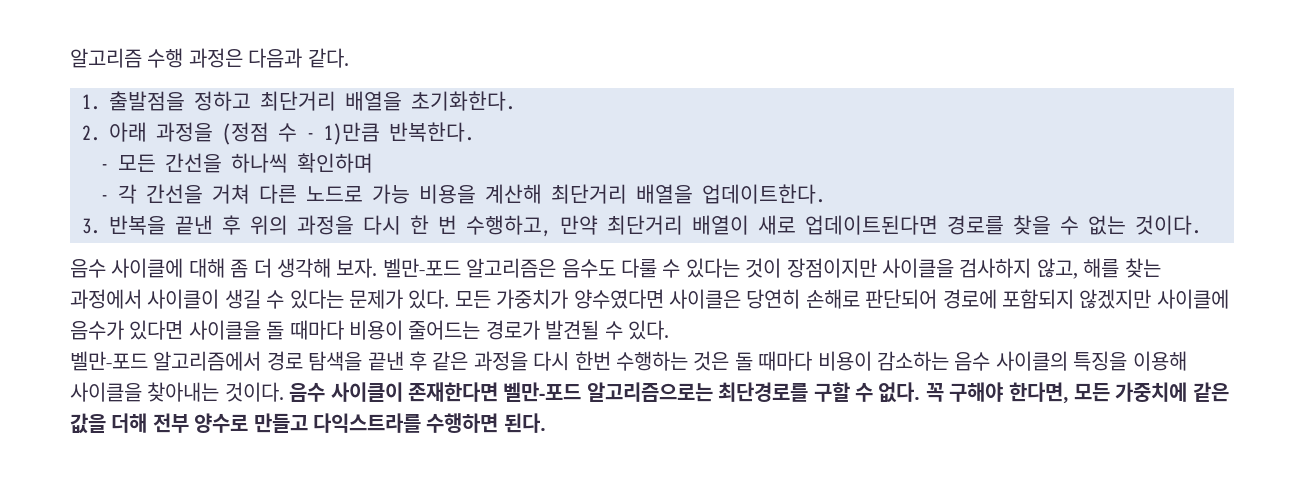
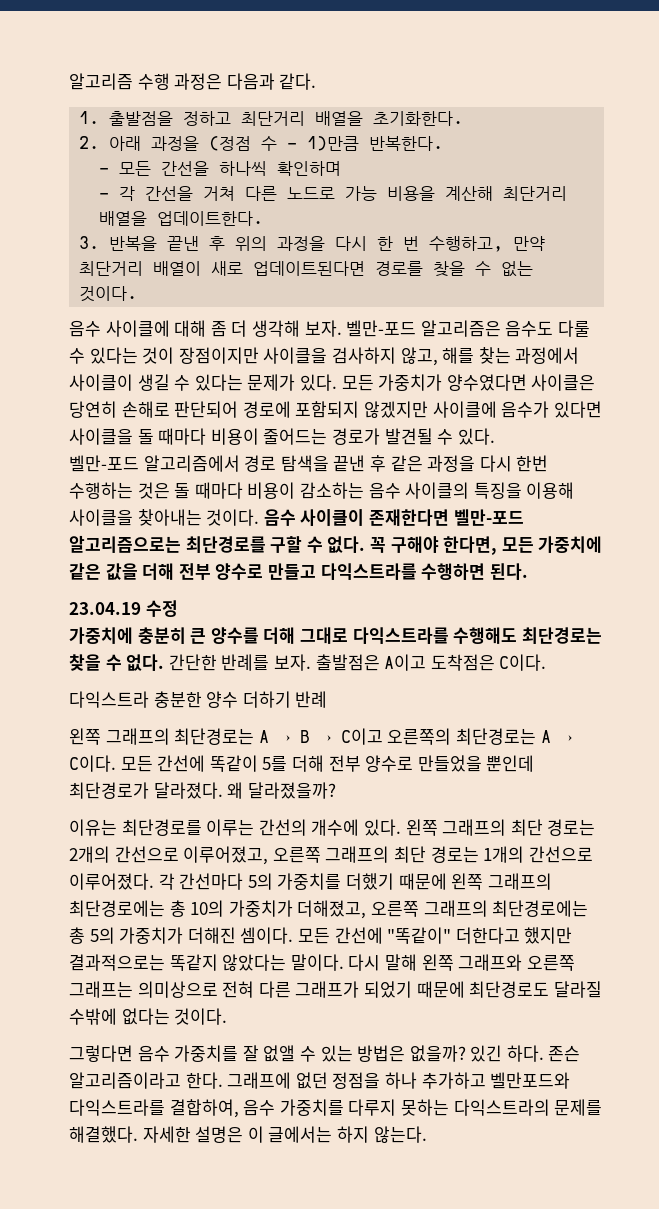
+ 23.04.19 수정
+ 가중치에 충분히 큰 양수를 더해 그대로 다익스트라를 수행해도 최단경로는 찾을 수 없다. 간단한 반례를 보자. 출발점은 A이고 도착점은 C이다.
+ 다익스트라 충분한 양수 더하기 반례
+ 왼쪽 그래프의 최단경로는 A → B → C이고 오른쪽의 최단경로는 A → C이다. 모든 간선에 똑같이 5를 더해 전부 양수로 만들었을 뿐인데 최단경로가 달라졌다. 왜 달라졌을까?
+ 이유는 최단경로를 이루는 간선의 개수에 있다. 왼쪽 그래프의 최단 경로는 2개의 간선으로 이루어졌고, 오른쪽 그래프의 최단 경로는 1개의 간선으로 이루어졌다. 각 간선마다 5의 가중치를 더했기 때문에 왼쪽 그래프의 최단경로에는 총 10의 가중치가 더해졌고, 오른쪽 그래프의 최단경로에는 총 5의 가중치가 더해진 셈이다. 모든 간선에 "똑같이" 더한다고 했지만 결과적으로는 똑같지 않았다는 말이다. 다시 말해 왼쪽 그래프와 오른쪽 그래프는 의미상으로 전혀 다른 그래프가 되었기 때문에 최단경로도 달라질 수밖에 없다는 것이다.
+ 그렇다면 음수 가중치를 잘 없앨 수 있는 방법은 없을까? 있긴 하다. 존슨 알고리즘이라고 한다. 그래프에 없던 정점을 하나 추가하고 벨만포드와 다익스트라를 결합하여, 음수 가중치를 다루지 못하는 다익스트라의 문제를 해결했다. 자세한 설명은 이 글에서는 하지 않는다.

